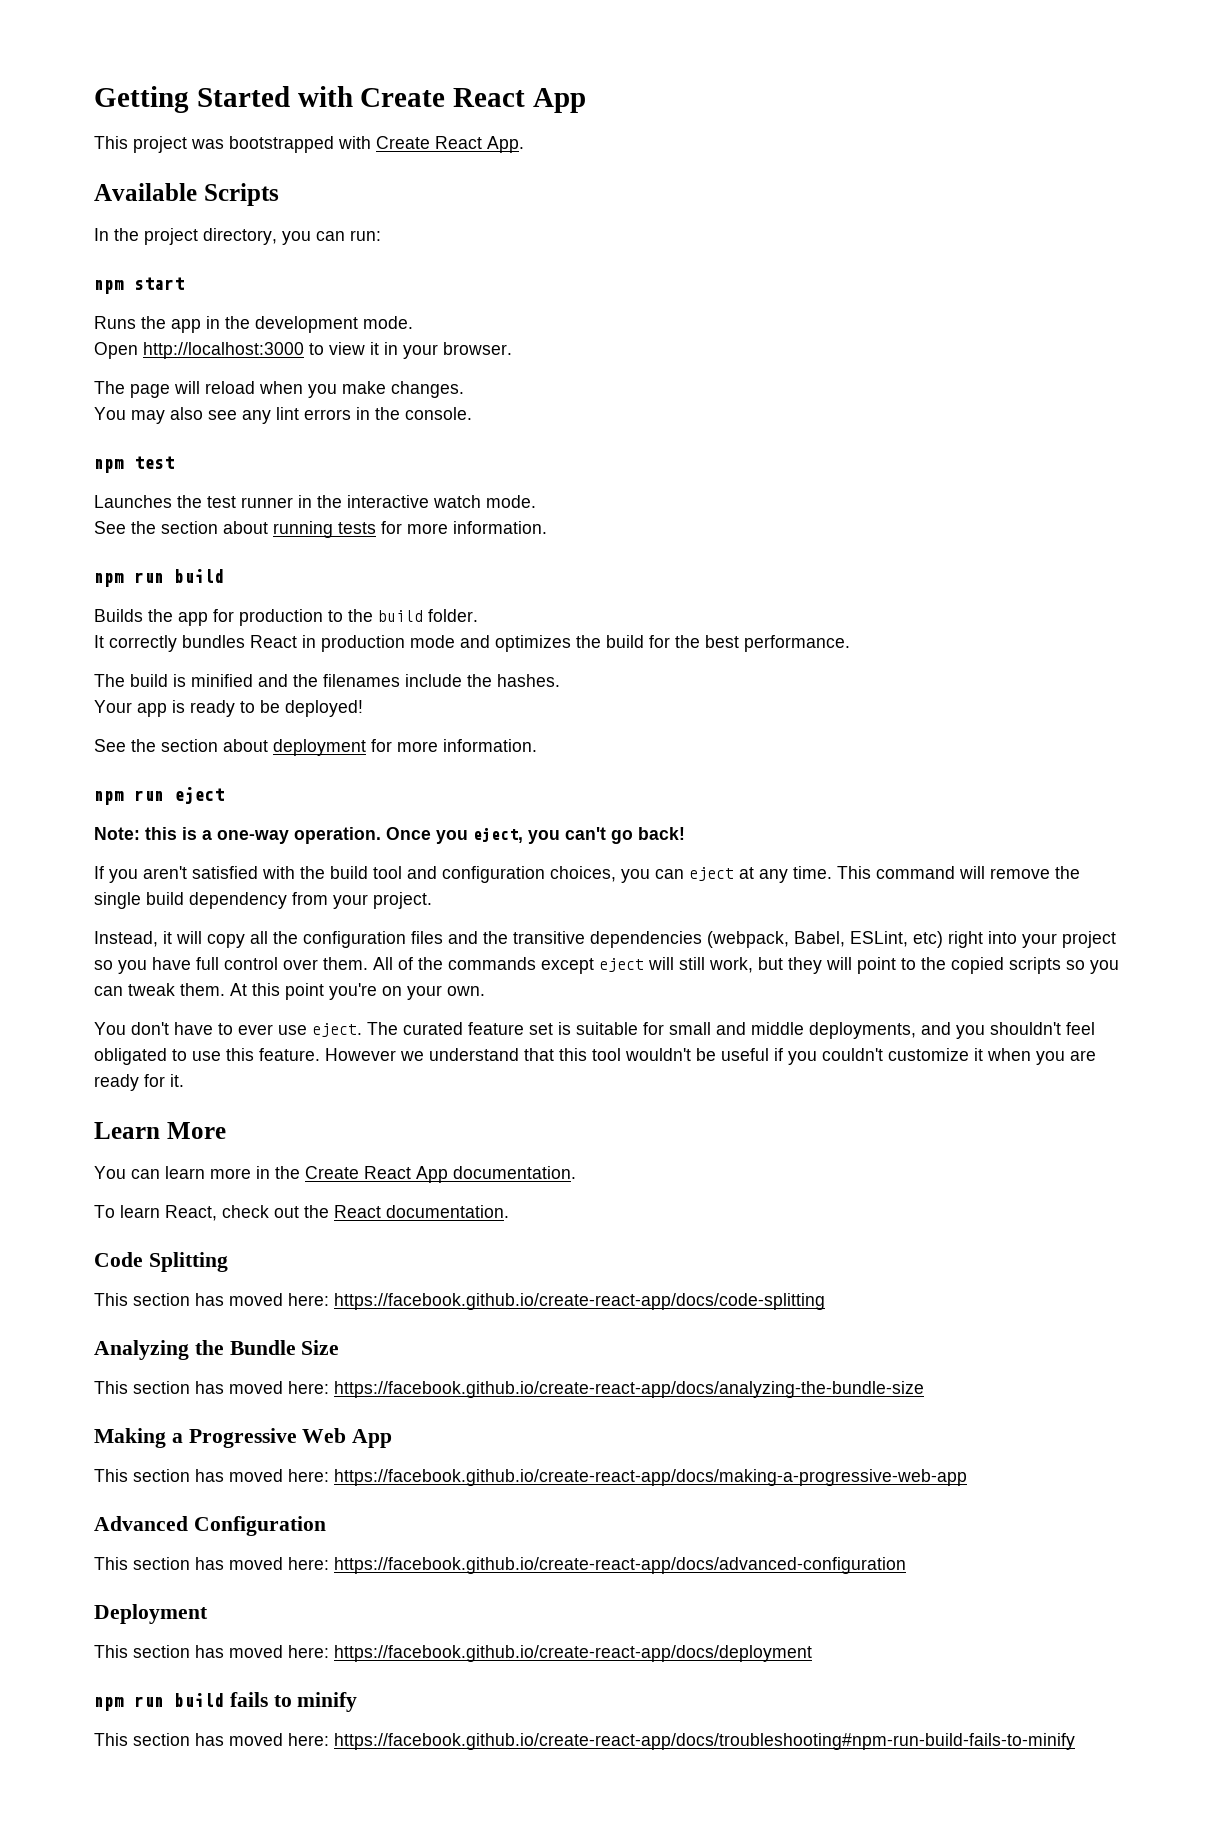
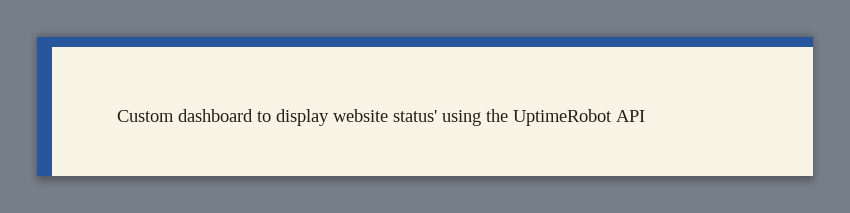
- Getting Started with Create React App
- This project was bootstrapped with Create React App.
- Available Scripts
- In the project directory, you can run:
- npm start
- Runs the app in the development mode.
- Open http://localhost:3000 to view it in your browser.
- The page will reload when you make changes.
- You may also see any lint errors in the console.
- npm test
- Launches the test runner in the interactive watch mode.
- See the section about running tests for more information.
- npm run build
- Builds the app for production to the build folder.
- It correctly bundles React in production mode and optimizes the build for the best performance.
- The build is minified and the filenames include the hashes.
- Your app is ready to be deployed!
- See the section about deployment for more information.
- npm run eject
- Note: this is a one-way operation. Once you eject, you can't go back!
- If you aren't satisfied with the build tool and configuration choices, you can eject at any time. This command will remove the single build dependency from your project.
- Instead, it will copy all the configuration files and the transitive dependencies (webpack, Babel, ESLint, etc) right into your project so you have full control over them. All of the commands except eject will still work, but they will point to the copied scripts so you can tweak them. At this point you're on your own.
- You don't have to ever use eject. The curated feature set is suitable for small and middle deployments, and you shouldn't feel obligated to use this feature. However we understand that this tool wouldn't be useful if you couldn't customize it when you are ready for it.
- Learn More
- You can learn more in the Create React App documentation.
- To learn React, check out the React documentation.
- Code Splitting
- This section has moved here: https://facebook.github.io/create-react-app/docs/code-splitting
- Analyzing the Bundle Size
- This section has moved here: https://facebook.github.io/create-react-app/docs/analyzing-the-bundle-size
- Making a Progressive Web App
- This section has moved here: https://facebook.github.io/create-react-app/docs/making-a-progressive-web-app
- Advanced Configuration
- This section has moved here: https://facebook.github.io/create-react-app/docs/advanced-configuration
- Deployment
- This section has moved here: https://facebook.github.io/create-react-app/docs/deployment
- npm run build fails to minify
- This section has moved here: https://facebook.github.io/create-react-app/docs/troubleshooting#npm-run-build-fails-to-minify
+ Custom dashboard to display website status' using the UptimeRobot API

